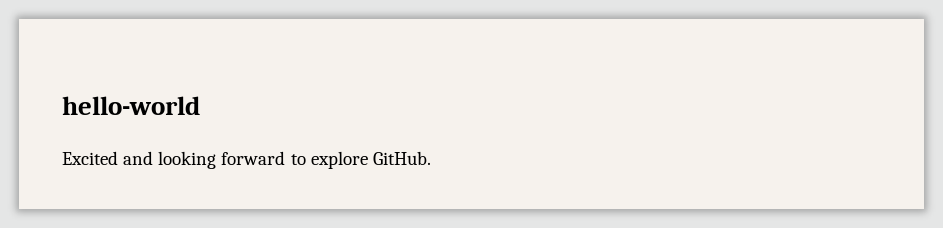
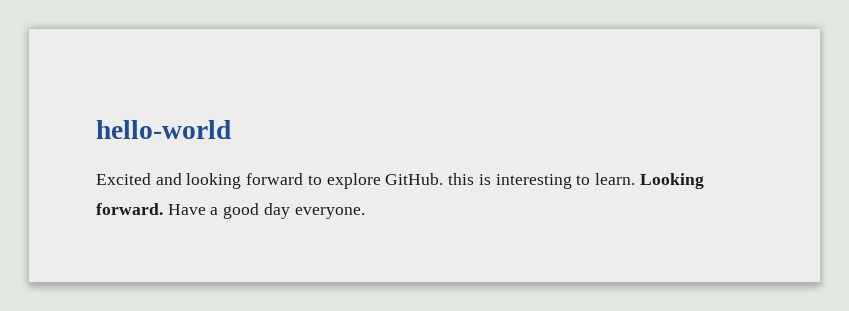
- Excited and looking forward to explore GitHub.
+ Excited and looking forward to explore GitHub. this is interesting to learn. Looking forward. Have a good day everyone.

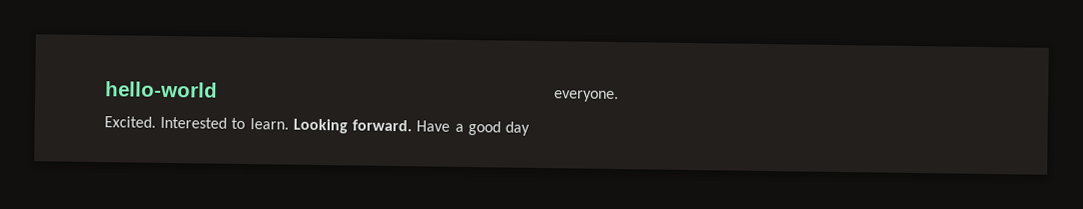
- Excited and looking forward to explore GitHub. this is interesting to learn.
+ Excited. Interested to learn.

